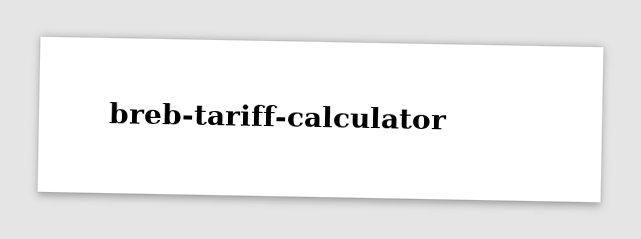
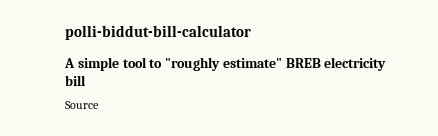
- breb-tariff-calculator
+ polli-biddut-bill-calculator
+ A simple tool to "roughly estimate" BREB electricity bill
+ Source

